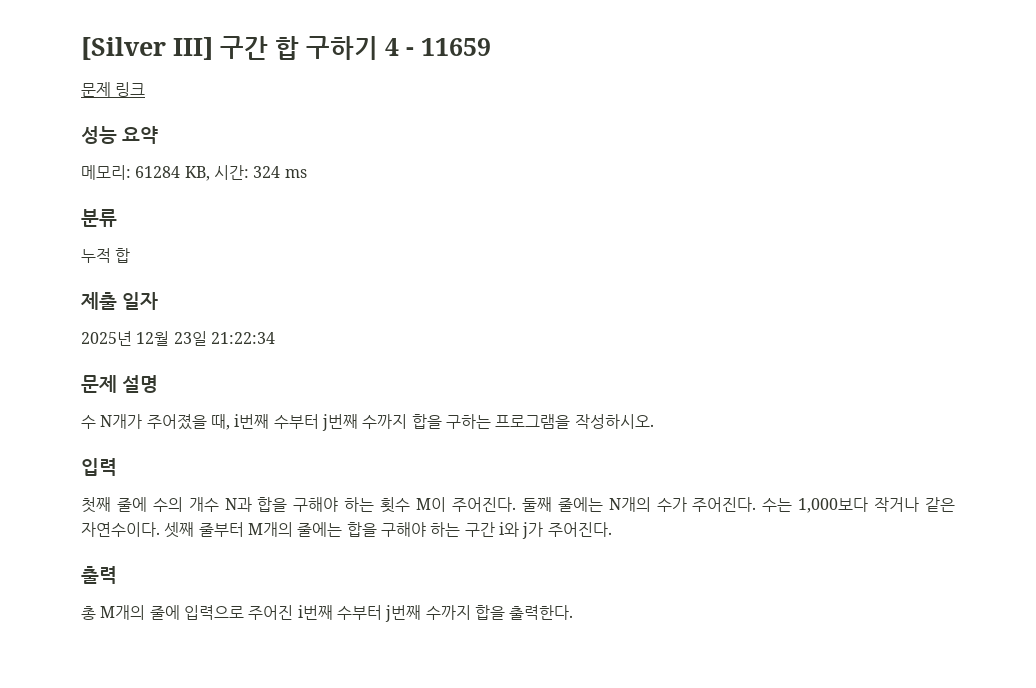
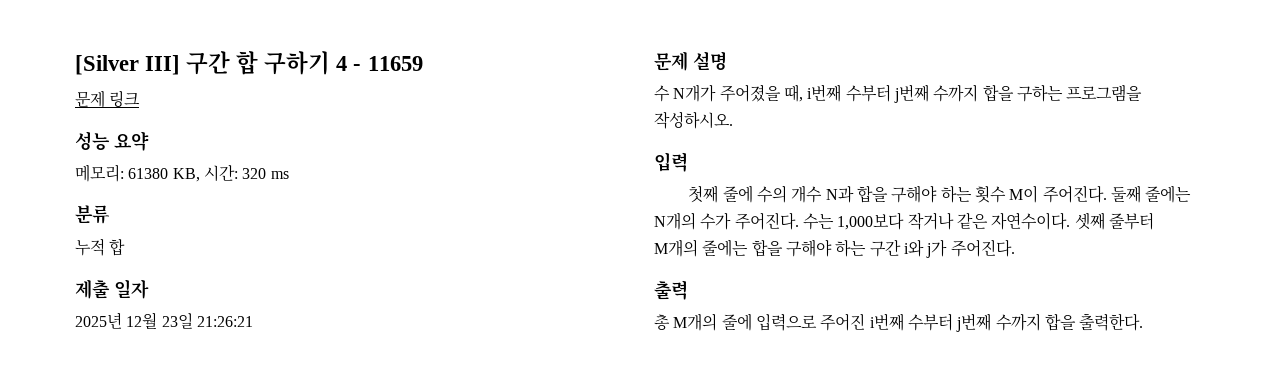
- 메모리: 61284 KB, 시간: 324 ms
+ 메모리: 61380 KB, 시간: 320 ms
- 2025년 12월 23일 21:22:34
+ 2025년 12월 23일 21:26:21

